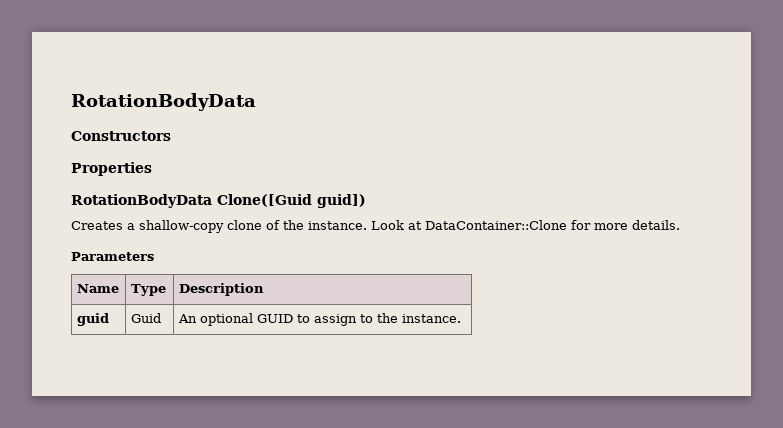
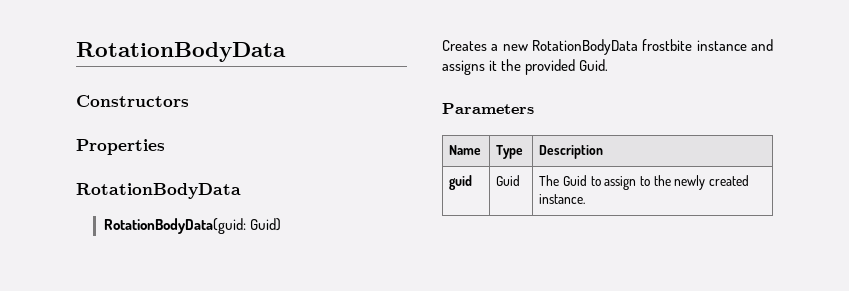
  Properties
- RotationBodyData Clone([Guid guid])
+ RotationBodyData
+ RotationBodyData(guid: Guid)
- Creates a shallow-copy clone of the instance. Look at DataContainer::Clone for more details.
+ Creates a new RotationBodyData frostbite instance and assigns it the provided Guid.
- guid | Guid | An optional GUID to assign to the instance.
+ guid | Guid | The Guid to assign to the newly created instance.

